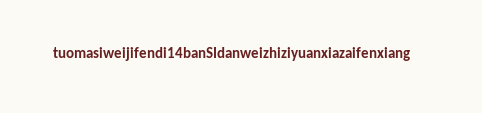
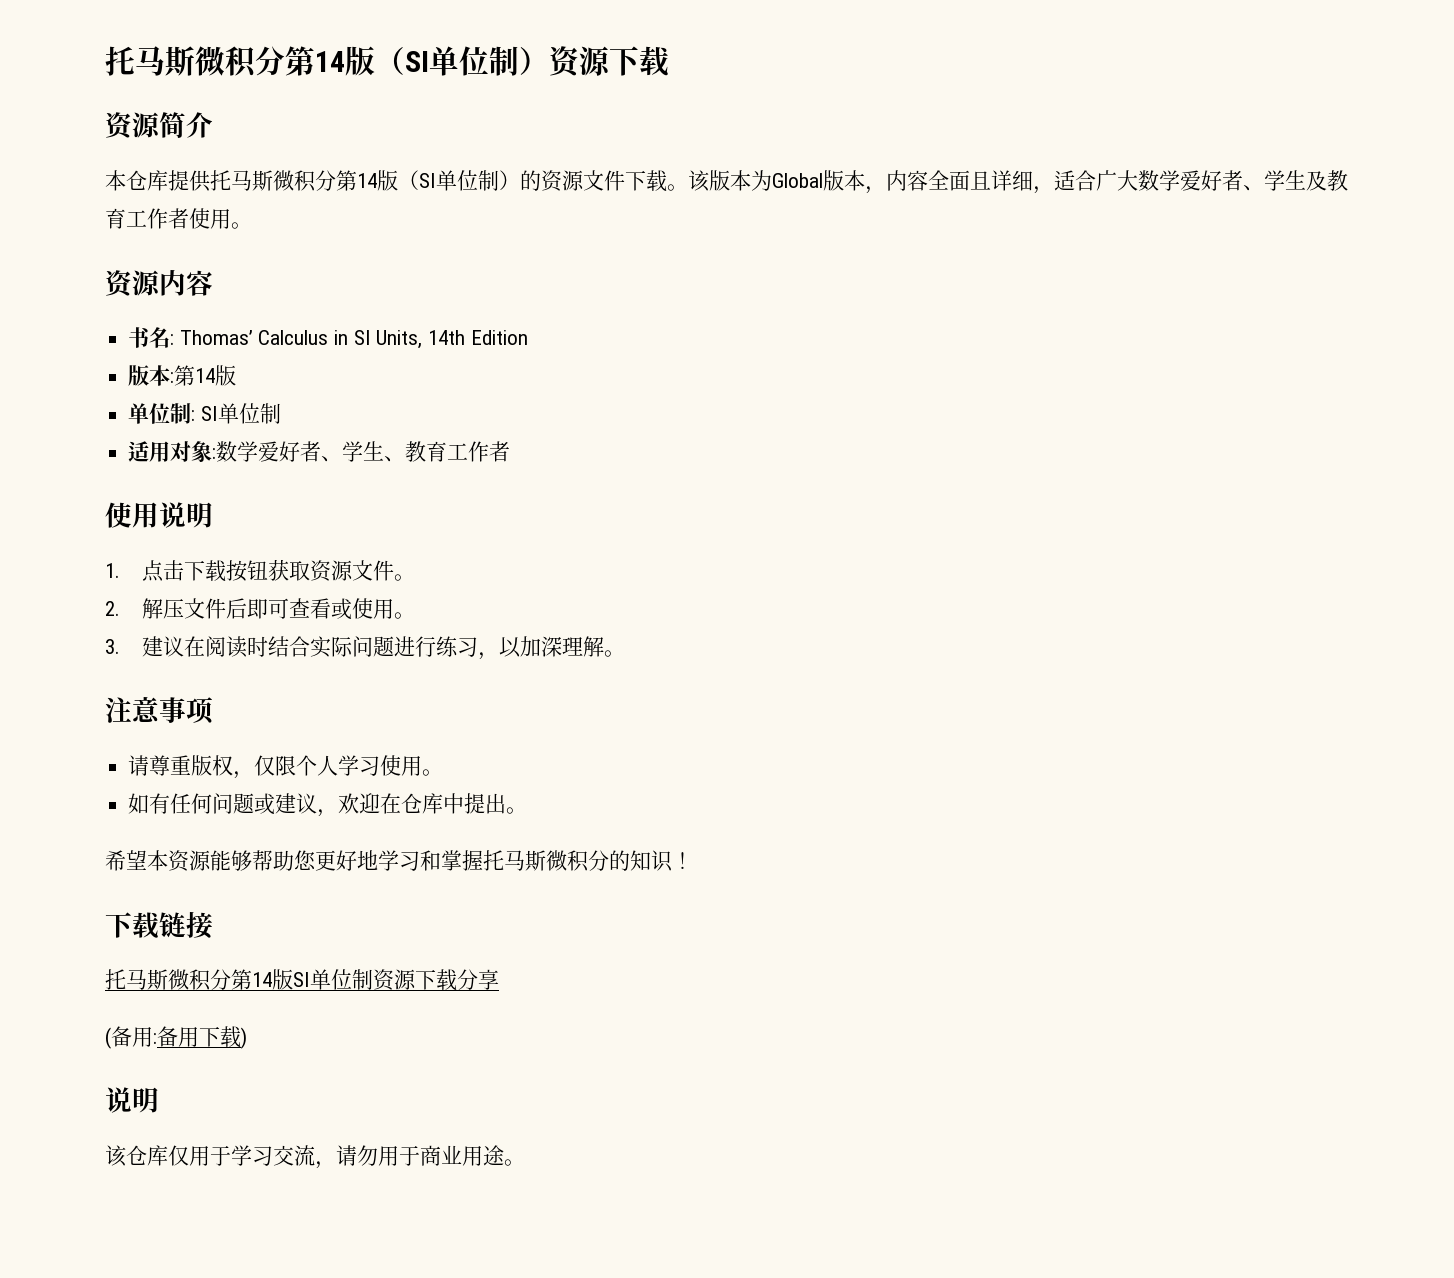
- tuomasiweijifendi14banSIdanweizhiziyuanxiazaifenxiang
+ 托马斯微积分第14版（SI单位制）资源下载
+ 资源简介
+ 本仓库提供托马斯微积分第14版（SI单位制）的资源文件下载。该版本为Global版本，内容全面且详细，适合广大数学爱好者、学生及教育工作者使用。
+ 资源内容
+ 书名: Thomas’ Calculus in SI Units, 14th Edition
+ 版本:第14版
+ 单位制: SI单位制
+ 适用对象:数学爱好者、学生、教育工作者
+ 使用说明
+ 1.点击下载按钮获取资源文件。
+ 2.解压文件后即可查看或使用。
+ 3.建议在阅读时结合实际问题进行练习，以加深理解。
+ 注意事项
+ 请尊重版权，仅限个人学习使用。
+ 如有任何问题或建议，欢迎在仓库中提出。
+ 希望本资源能够帮助您更好地学习和掌握托马斯微积分的知识！
+ 下载链接
+ 托马斯微积分第14版SI单位制资源下载分享
+ (备用:备用下载)
+ 说明
+ 该仓库仅用于学习交流，请勿用于商业用途。

